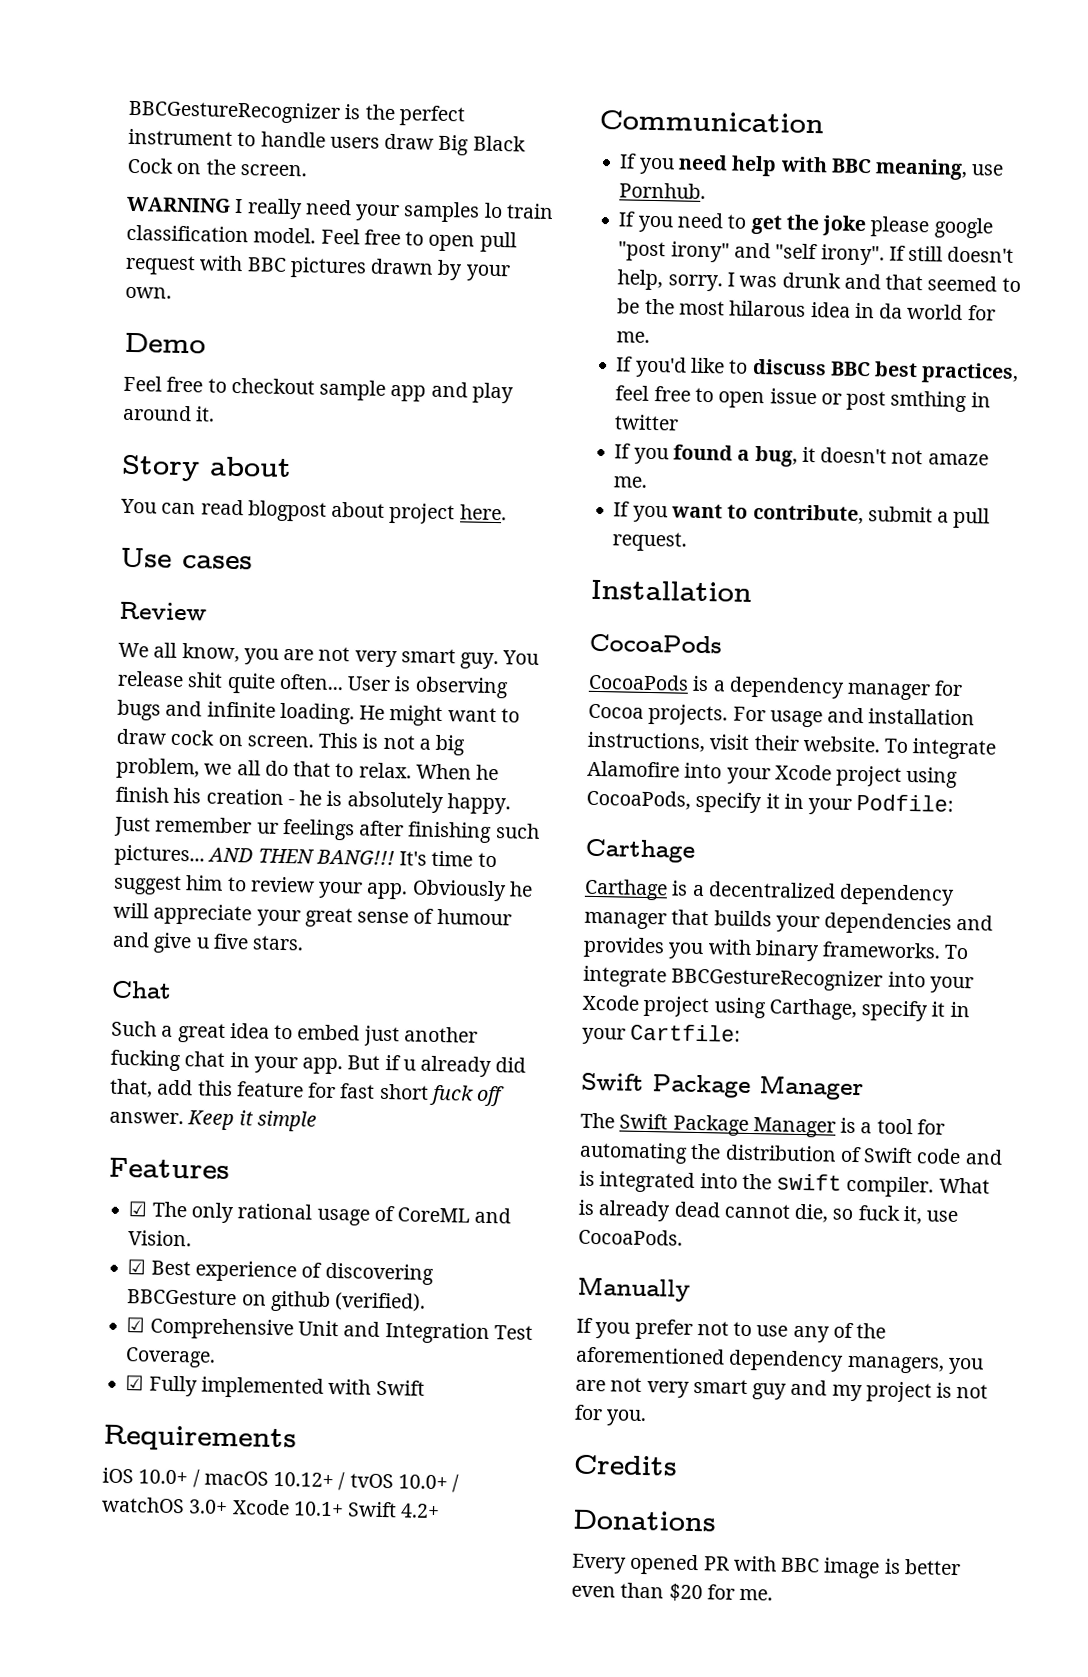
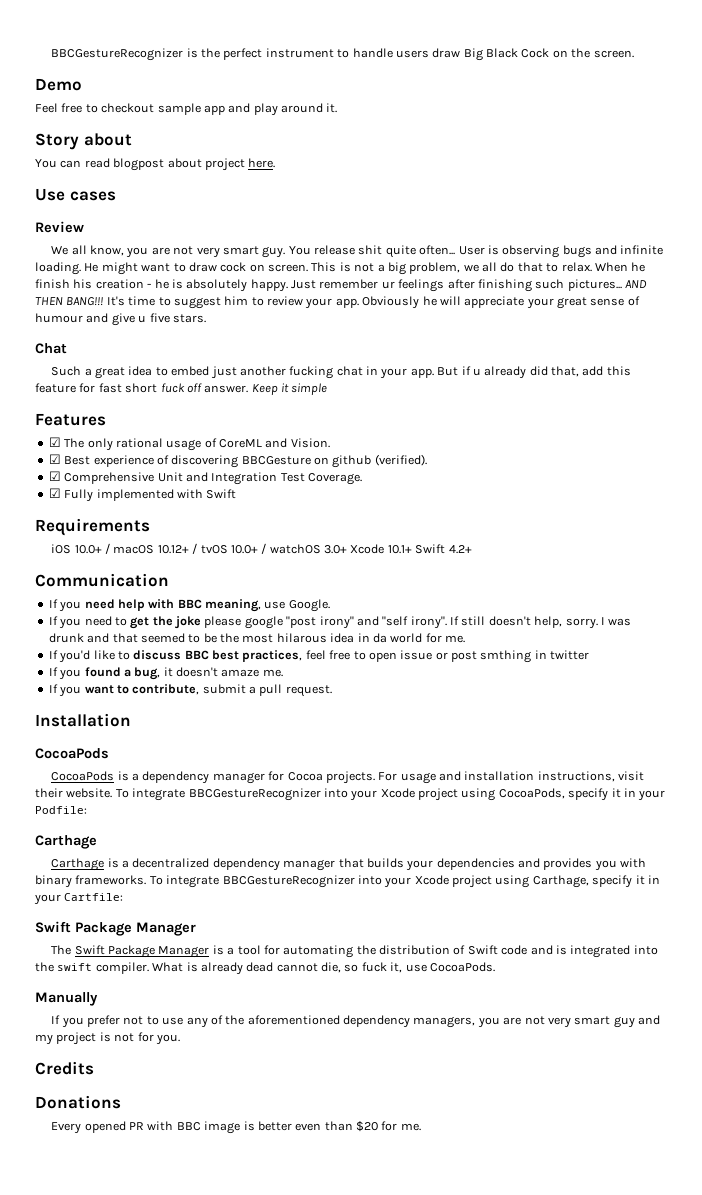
- WARNING I really need your samples lo train classification model. Feel free to open pull request with BBC pictures drawn by your own.
- If you need help with BBC meaning, use Pornhub.
+ If you need help with BBC meaning, use Google.
- If you found a bug, it doesn't not amaze me.
+ If you found a bug, it doesn't amaze me.
- To integrate Alamofire into your Xcode project using CocoaPods, specify it in your Podfile:
+ To integrate BBCGestureRecognizer into your Xcode project using CocoaPods, specify it in your Podfile:

